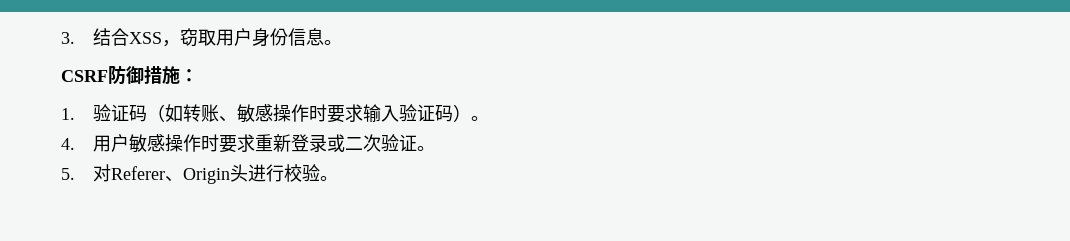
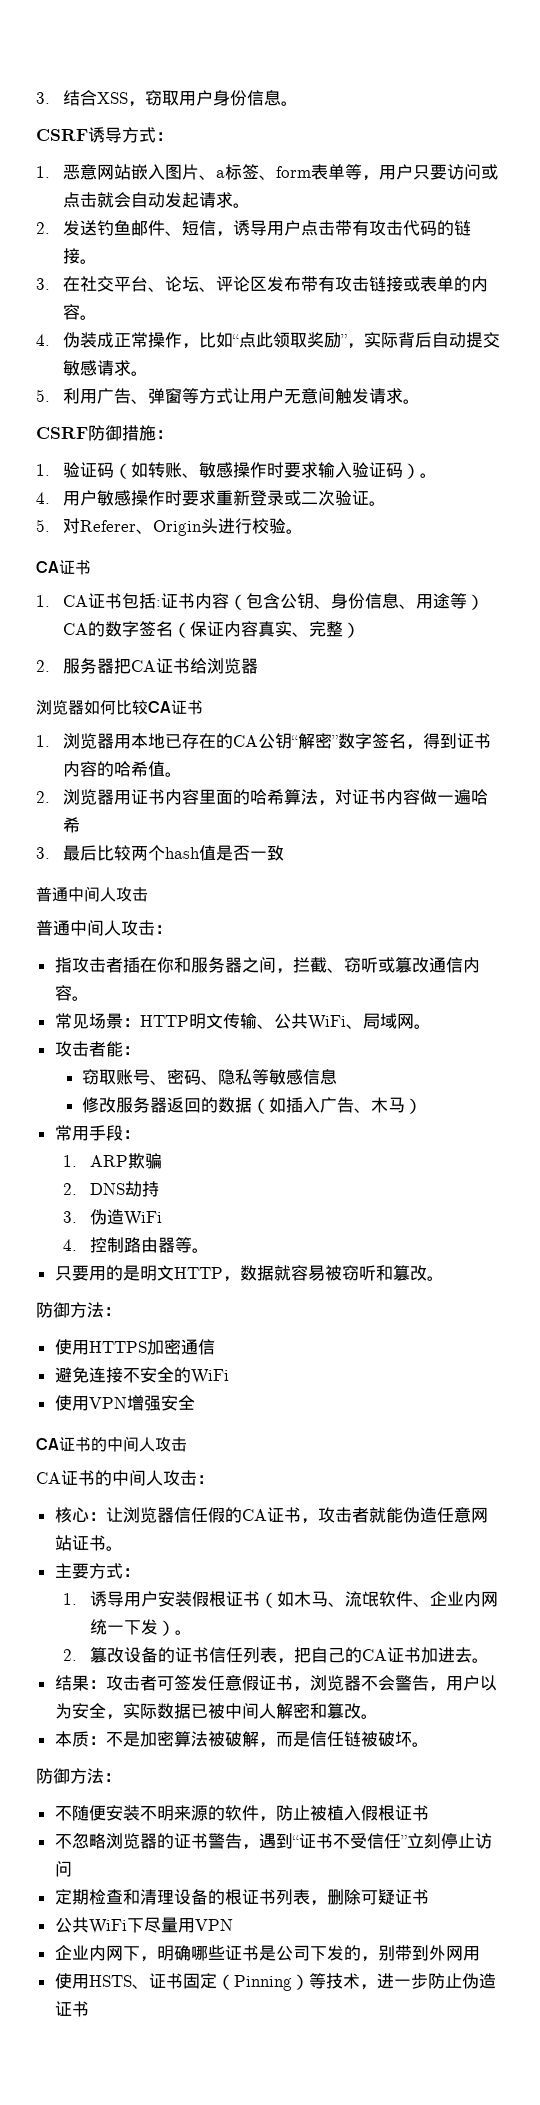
+ CSRF诱导方式：
+ 1.恶意网站嵌入图片、a标签、form表单等，用户只要访问或点击就会自动发起请求。
+ 2.发送钓鱼邮件、短信，诱导用户点击带有攻击代码的链接。
+ 3.在社交平台、论坛、评论区发布带有攻击链接或表单的内容。
+ 4.伪装成正常操作，比如“点此领取奖励”，实际背后自动提交敏感请求。
+ 5.利用广告、弹窗等方式让用户无意间触发请求。
  5.对Referer、Origin头进行校验。
+ CA证书
+ 1. CA证书包括:证书内容（包含公钥、身份信息、用途等）CA的数字签名（保证内容真实、完整）
+ 2.服务器把CA证书给浏览器
+ 浏览器如何比较CA证书
+ 1.浏览器用本地已存在的CA公钥“解密”数字签名，得到证书内容的哈希值。
+ 2.浏览器用证书内容里面的哈希算法，对证书内容做一遍哈希
+ 3.最后比较两个hash值是否一致
+ 普通中间人攻击
+ 普通中间人攻击：
+ 指攻击者插在你和服务器之间，拦截、窃听或篡改通信内容。
+ 常见场景：HTTP明文传输、公共WiFi、局域网。
+ 攻击者能：
+ 窃取账号、密码、隐私等敏感信息
+ 修改服务器返回的数据（如插入广告、木马）
+ 常用手段：
+ 1. ARP欺骗
+ 2. DNS劫持
+ 3.伪造WiFi
+ 4.控制路由器等。
+ 只要用的是明文HTTP，数据就容易被窃听和篡改。
+ 防御方法：
+ 使用HTTPS加密通信
+ 避免连接不安全的WiFi
+ 使用VPN增强安全
+ CA证书的中间人攻击
+ CA证书的中间人攻击：
+ 核心：让浏览器信任假的CA证书，攻击者就能伪造任意网站证书。
+ 主要方式：
+ 1.诱导用户安装假根证书（如木马、流氓软件、企业内网统一下发）。
+ 2.篡改设备的证书信任列表，把自己的CA证书加进去。
+ 结果：攻击者可签发任意假证书，浏览器不会警告，用户以为安全，实际数据已被中间人解密和篡改。
+ 本质：不是加密算法被破解，而是信任链被破坏。
+ 防御方法：
+ 不随便安装不明来源的软件，防止被植入假根证书
+ 不忽略浏览器的证书警告，遇到“证书不受信任”立刻停止访问
+ 定期检查和清理设备的根证书列表，删除可疑证书
+ 公共WiFi下尽量用VPN
+ 企业内网下，明确哪些证书是公司下发的，别带到外网用
+ 使用HSTS、证书固定（Pinning）等技术，进一步防止伪造证书

